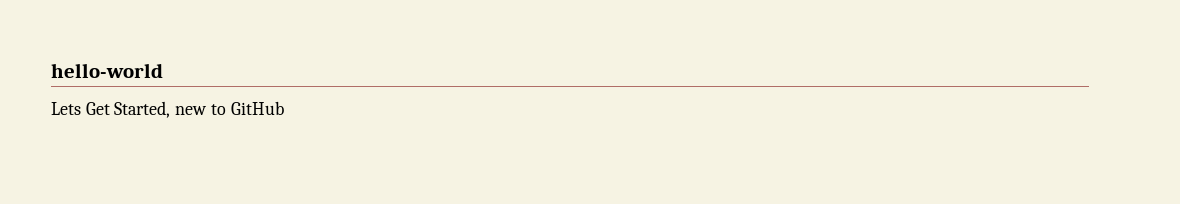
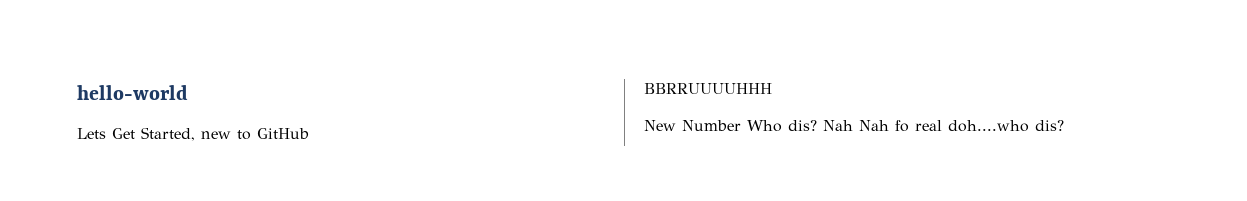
+ BBRRUUUUHHH
+ New Number Who dis? Nah Nah fo real doh....who dis?

